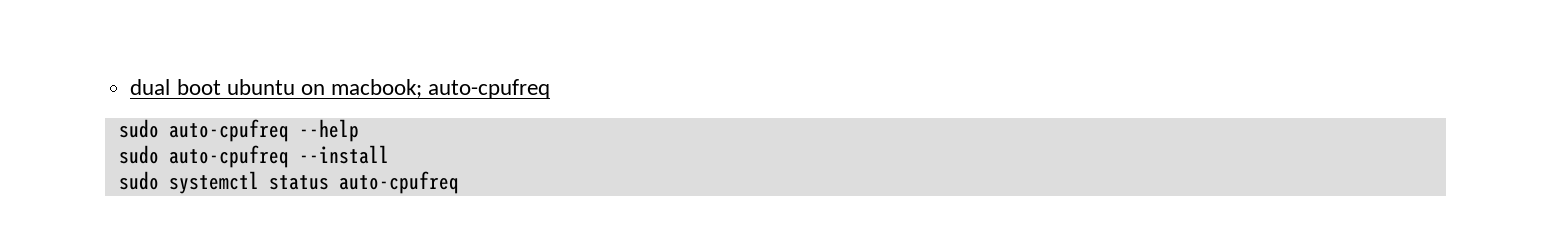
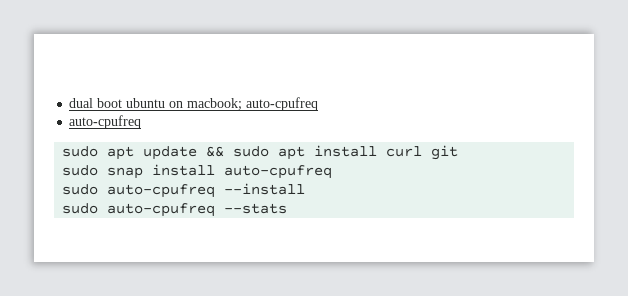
  dual boot ubuntu on macbook; auto-cpufreq
- sudo auto-cpufreq --help
+ auto-cpufreq
+ sudo apt update && sudo apt install curl git
+ sudo snap install auto-cpufreq
- sudo systemctl status auto-cpufreq
+ sudo auto-cpufreq --stats

